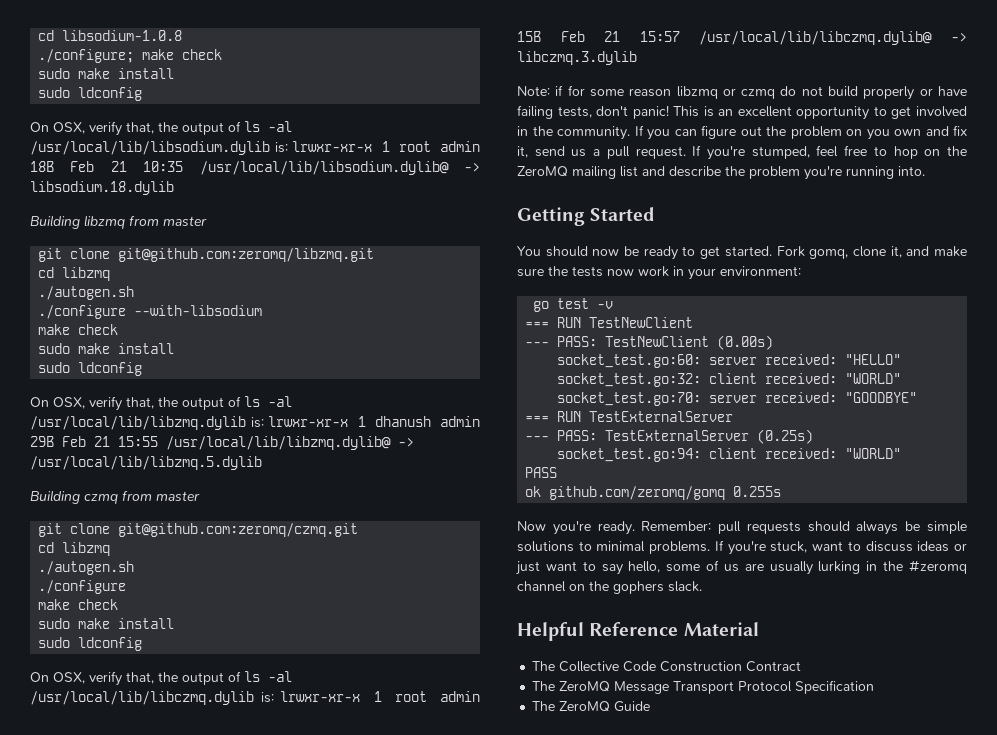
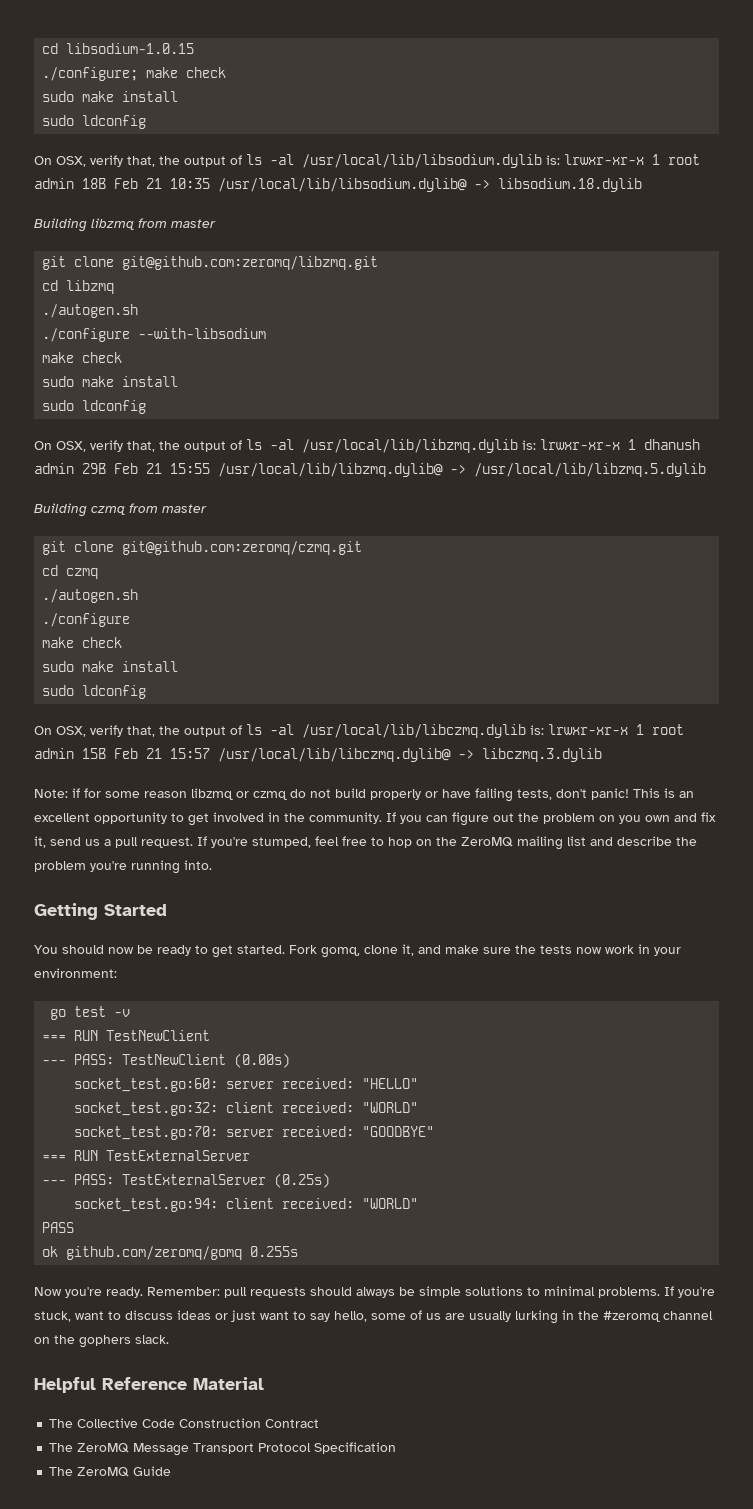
- cd libsodium-1.0.8
+ cd libsodium-1.0.15
  git clone git@github.com:zeromq/czmq.git
- cd libzmq
+ cd czmq

